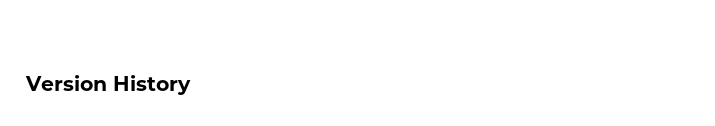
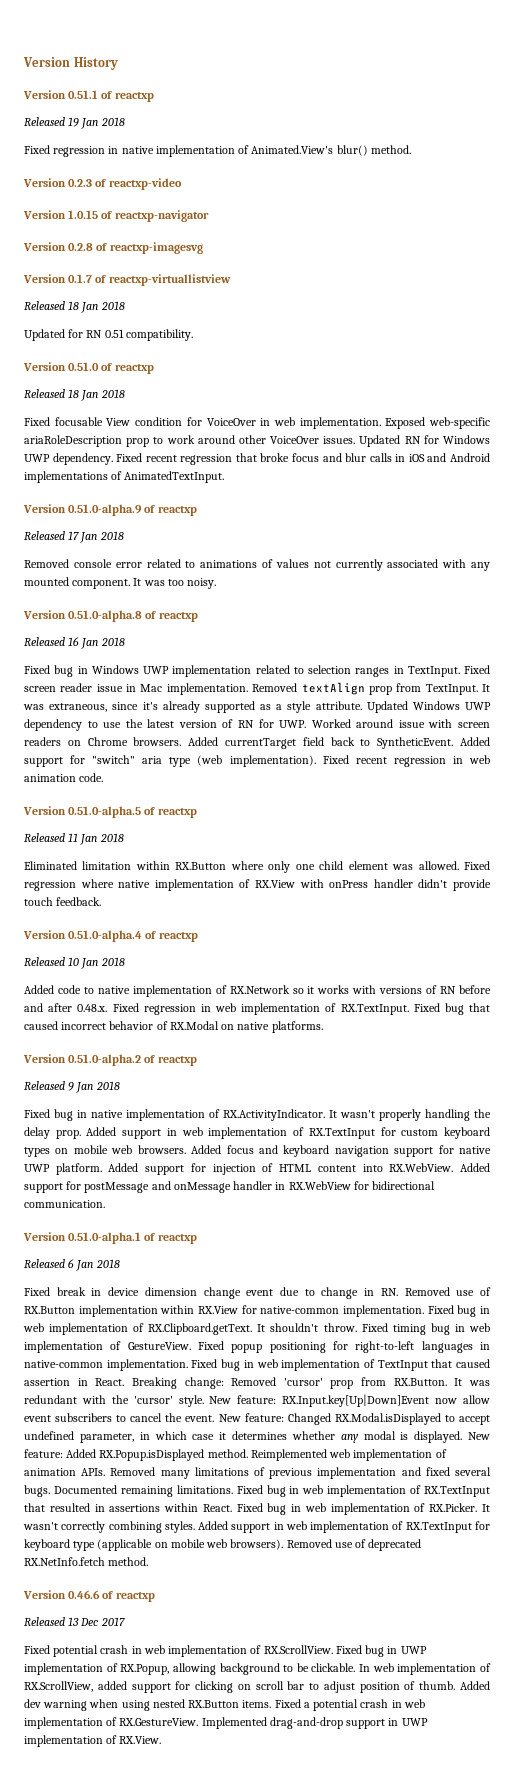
+ Version 0.51.1 of reactxp
+ Released 19 Jan 2018
+ Fixed regression in native implementation of Animated.View's blur() method.
+ Version 0.2.3 of reactxp-video
+ Version 1.0.15 of reactxp-navigator
+ Version 0.2.8 of reactxp-imagesvg
+ Version 0.1.7 of reactxp-virtuallistview
+ Released 18 Jan 2018
+ Updated for RN 0.51 compatibility.
+ Version 0.51.0 of reactxp
+ Released 18 Jan 2018
+ Fixed focusable View condition for VoiceOver in web implementation. Exposed web-specific ariaRoleDescription prop to work around other VoiceOver issues. Updated RN for Windows UWP dependency. Fixed recent regression that broke focus and blur calls in iOS and Android implementations of AnimatedTextInput.
+ Version 0.51.0-alpha.9 of reactxp
+ Released 17 Jan 2018
+ Removed console error related to animations of values not currently associated with any mounted component. It was too noisy.
+ Version 0.51.0-alpha.8 of reactxp
+ Released 16 Jan 2018
+ Fixed bug in Windows UWP implementation related to selection ranges in TextInput. Fixed screen reader issue in Mac implementation. Removed textAlign prop from TextInput. It was extraneous, since it's already supported as a style attribute. Updated Windows UWP dependency to use the latest version of RN for UWP. Worked around issue with screen readers on Chrome browsers. Added currentTarget field back to SyntheticEvent. Added support for "switch" aria type (web implementation). Fixed recent regression in web animation code.
+ Version 0.51.0-alpha.5 of reactxp
+ Released 11 Jan 2018
+ Eliminated limitation within RX.Button where only one child element was allowed. Fixed regression where native implementation of RX.View with onPress handler didn't provide touch feedback.
+ Version 0.51.0-alpha.4 of reactxp
+ Released 10 Jan 2018
+ Added code to native implementation of RX.Network so it works with versions of RN before and after 0.48.x. Fixed regression in web implementation of RX.TextInput. Fixed bug that caused incorrect behavior of RX.Modal on native platforms.
+ Version 0.51.0-alpha.2 of reactxp
+ Released 9 Jan 2018
+ Fixed bug in native implementation of RX.ActivityIndicator. It wasn't properly handling the delay prop. Added support in web implementation of RX.TextInput for custom keyboard types on mobile web browsers. Added focus and keyboard navigation support for native UWP platform. Added support for injection of HTML content into RX.WebView. Added support for postMessage and onMessage handler in RX.WebView for bidirectional communication.
+ Version 0.51.0-alpha.1 of reactxp
+ Released 6 Jan 2018
+ Fixed break in device dimension change event due to change in RN. Removed use of RX.Button implementation within RX.View for native-common implementation. Fixed bug in web implementation of RX.Clipboard.getText. It shouldn't throw. Fixed timing bug in web implementation of GestureView. Fixed popup positioning for right-to-left languages in native-common implementation. Fixed bug in web implementation of TextInput that caused assertion in React. Breaking change: Removed 'cursor' prop from RX.Button. It was redundant with the 'cursor' style. New feature: RX.Input.key[Up|Down]Event now allow event subscribers to cancel the event. New feature: Changed RX.Modal.isDisplayed to accept undefined parameter, in which case it determines whether any modal is displayed. New feature: Added RX.Popup.isDisplayed method. Reimplemented web implementation of animation APIs. Removed many limitations of previous implementation and fixed several bugs. Documented remaining limitations. Fixed bug in web implementation of RX.TextInput that resulted in assertions within React. Fixed bug in web implementation of RX.Picker. It wasn't correctly combining styles. Added support in web implementation of RX.TextInput for keyboard type (applicable on mobile web browsers). Removed use of deprecated RX.NetInfo.fetch method.
+ Version 0.46.6 of reactxp
+ Released 13 Dec 2017
+ Fixed potential crash in web implementation of RX.ScrollView. Fixed bug in UWP implementation of RX.Popup, allowing background to be clickable. In web implementation of RX.ScrollView, added support for clicking on scroll bar to adjust position of thumb. Added dev warning when using nested RX.Button items. Fixed a potential crash in web implementation of RX.GestureView. Implemented drag-and-drop support in UWP implementation of RX.View.

